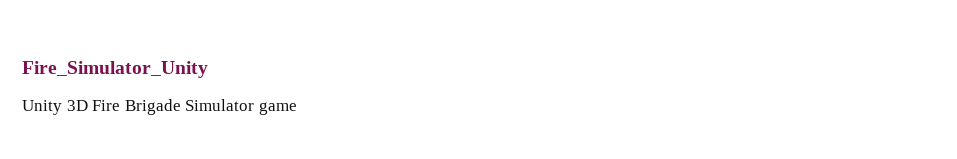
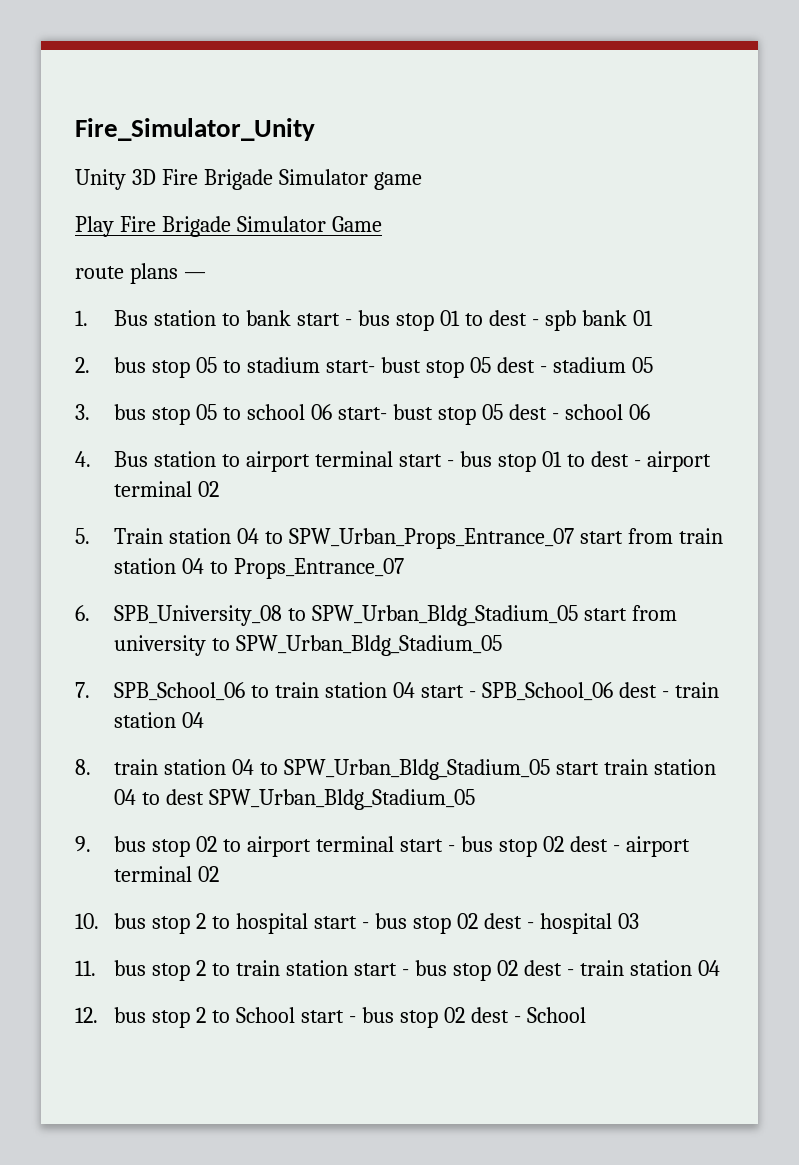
+ Play Fire Brigade Simulator Game
+ route plans —
+ 1. Bus station to bank start - bus stop 01 to dest - spb bank 01
+ 2. bus stop 05 to stadium start- bust stop 05 dest - stadium 05
+ 3. bus stop 05 to school 06 start- bust stop 05 dest - school 06
+ 4. Bus station to airport terminal start - bus stop 01 to dest - airport terminal 02
+ 5. Train station 04 to SPW_Urban_Props_Entrance_07 start from train station 04 to Props_Entrance_07
+ 6. SPB_University_08 to SPW_Urban_Bldg_Stadium_05 start from university to SPW_Urban_Bldg_Stadium_05
+ 7. SPB_School_06 to train station 04 start - SPB_School_06 dest - train station 04
+ 8. train station 04 to SPW_Urban_Bldg_Stadium_05 start train station 04 to dest SPW_Urban_Bldg_Stadium_05
+ 9. bus stop 02 to airport terminal start - bus stop 02 dest - airport terminal 02
+ 10. bus stop 2 to hospital start - bus stop 02 dest - hospital 03
+ 11. bus stop 2 to train station start - bus stop 02 dest - train station 04
+ 12. bus stop 2 to School start - bus stop 02 dest - School

